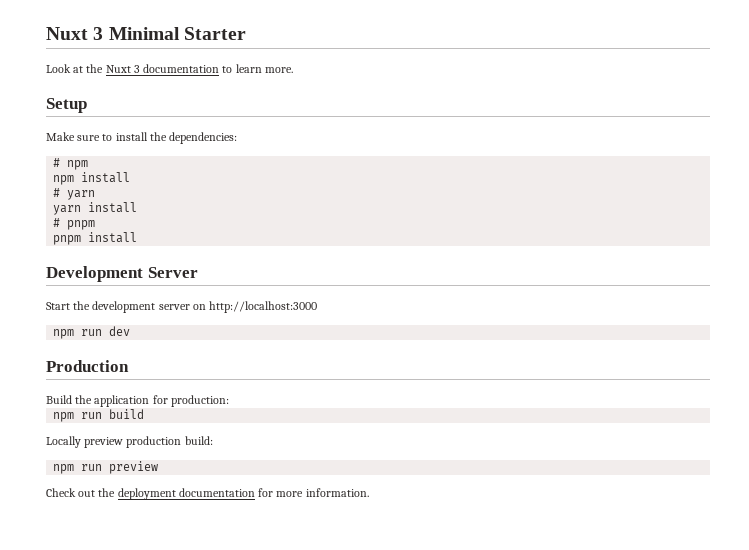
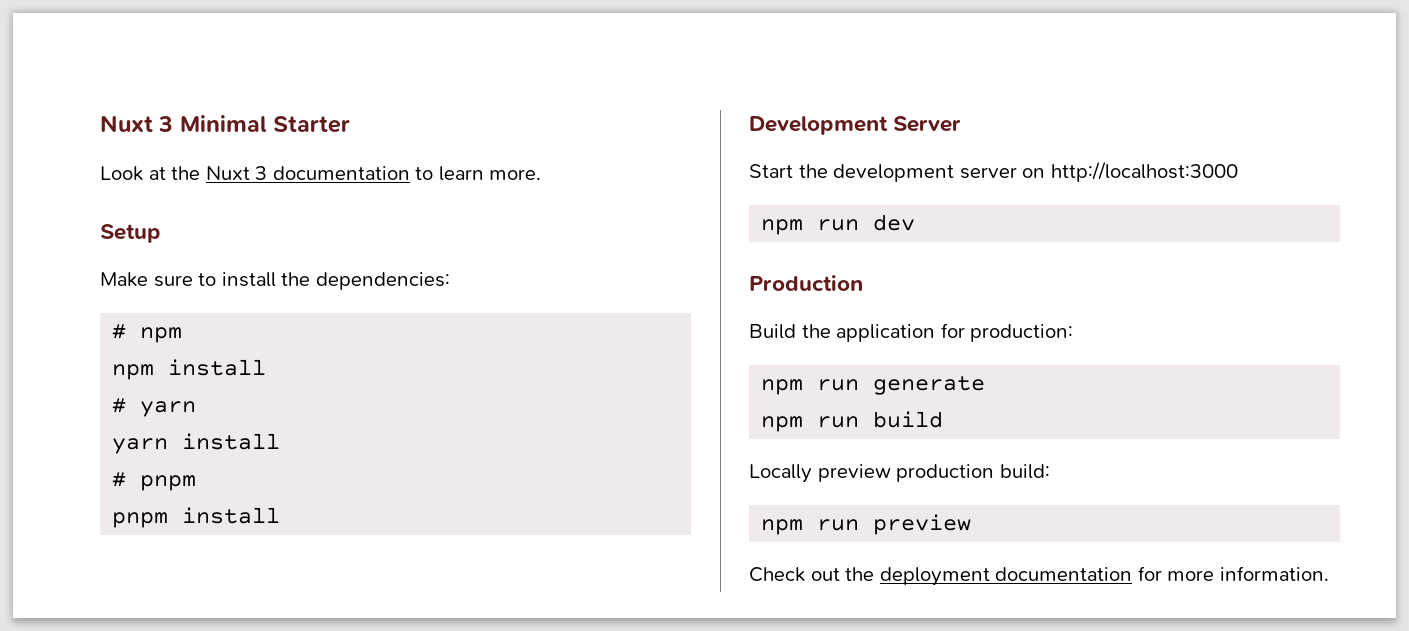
+ npm run generate

